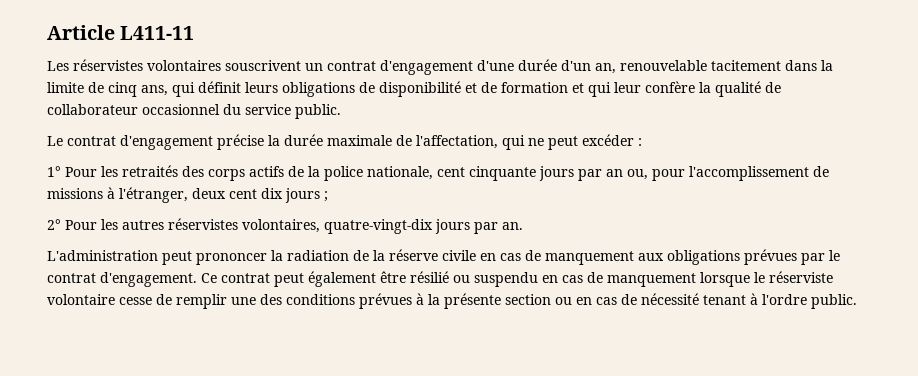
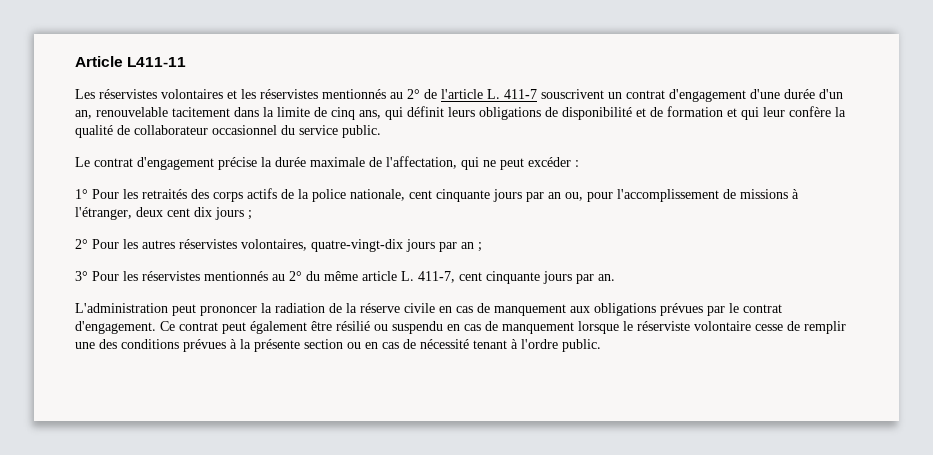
- Les réservistes volontaires souscrivent un contrat d'engagement d'une durée d'un an, renouvelable tacitement dans la limite de cinq ans, qui définit leurs obligations de disponibilité et de formation et qui leur confère la qualité de collaborateur occasionnel du service public.
+ Les réservistes volontaires et les réservistes mentionnés au 2° de l'article L. 411-7 souscrivent un contrat d'engagement d'une durée d'un an, renouvelable tacitement dans la limite de cinq ans, qui définit leurs obligations de disponibilité et de formation et qui leur confère la qualité de collaborateur occasionnel du service public.
- 2° Pour les autres réservistes volontaires, quatre-vingt-dix jours par an.
+ 2° Pour les autres réservistes volontaires, quatre-vingt-dix jours par an ;
+ 3° Pour les réservistes mentionnés au 2° du même article L. 411-7, cent cinquante jours par an.

